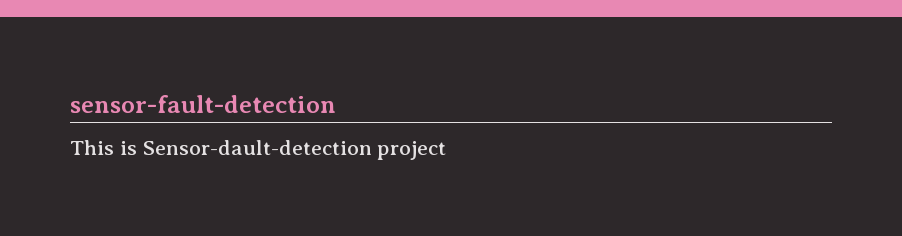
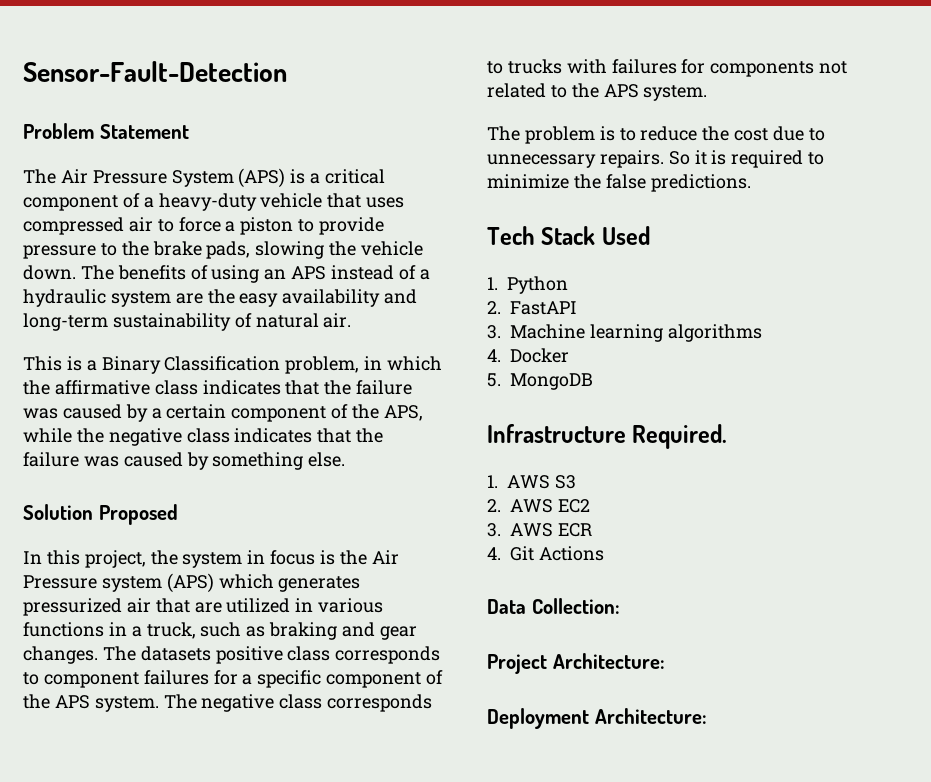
- sensor-fault-detection
- This is Sensor-dault-detection project
+ Sensor-Fault-Detection
+ Problem Statement
+ The Air Pressure System (APS) is a critical component of a heavy-duty vehicle that uses compressed air to force a piston to provide pressure to the brake pads, slowing the vehicle down. The benefits of using an APS instead of a hydraulic system are the easy availability and long-term sustainability of natural air.
+ This is a Binary Classification problem, in which the affirmative class indicates that the failure was caused by a certain component of the APS, while the negative class indicates that the failure was caused by something else.
+ Solution Proposed
+ In this project, the system in focus is the Air Pressure system (APS) which generates pressurized air that are utilized in various functions in a truck, such as braking and gear changes. The datasets positive class corresponds to component failures for a specific component of the APS system. The negative class corresponds to trucks with failures for components not related to the APS system.
+ The problem is to reduce the cost due to unnecessary repairs. So it is required to minimize the false predictions.
+ Tech Stack Used
+ 1. Python
+ 2. FastAPI
+ 3. Machine learning algorithms
+ 4. Docker
+ 5. MongoDB
+ Infrastructure Required.
+ 1. AWS S3
+ 2. AWS EC2
+ 3. AWS ECR
+ 4. Git Actions
+ Data Collection:
+ Project Architecture:
+ Deployment Architecture:

